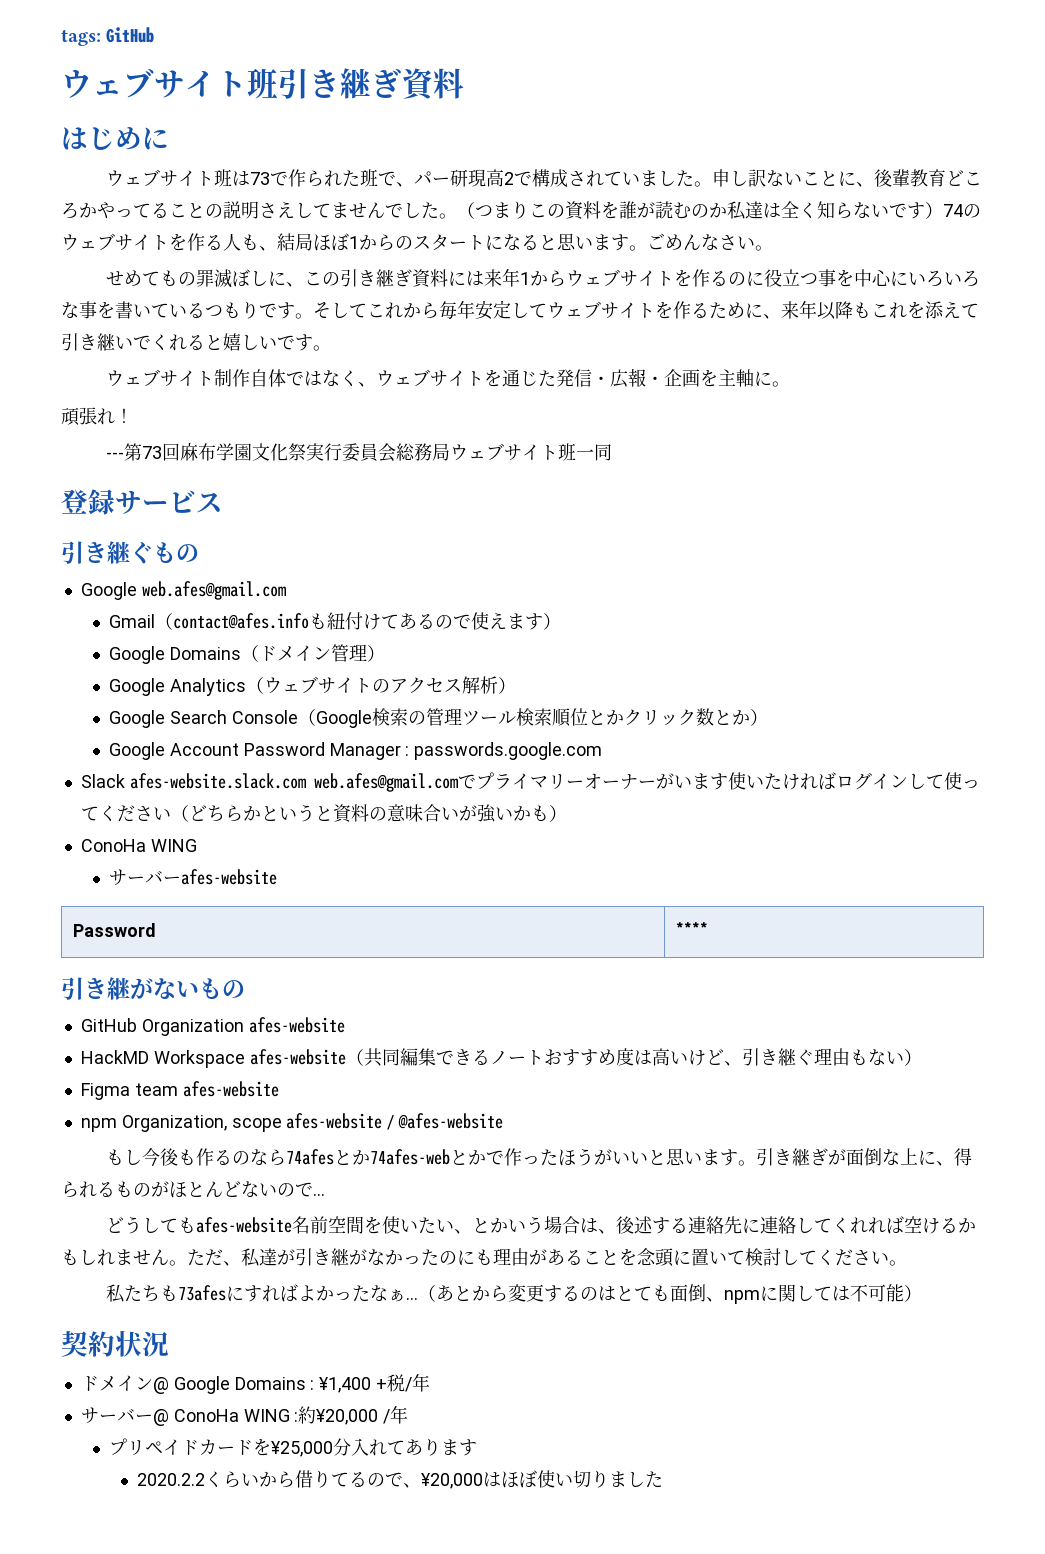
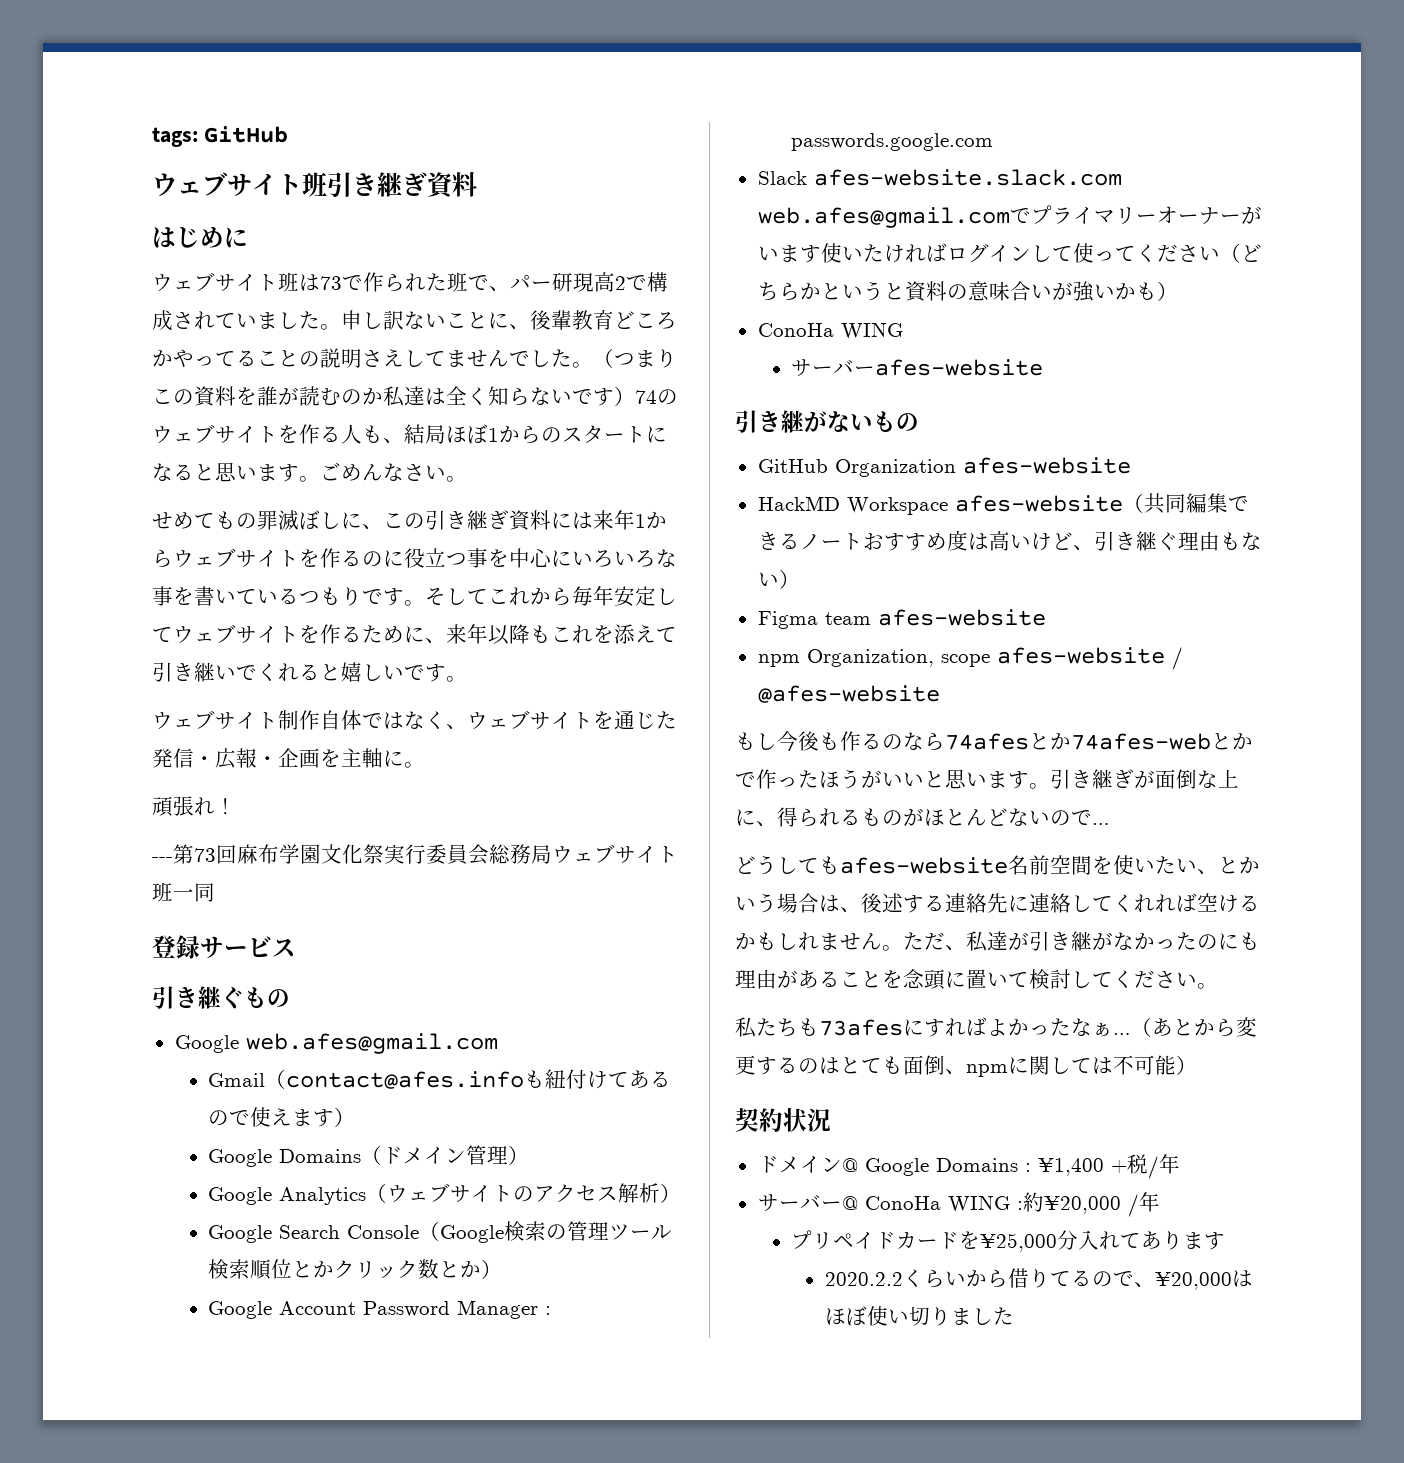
- Password | ****

